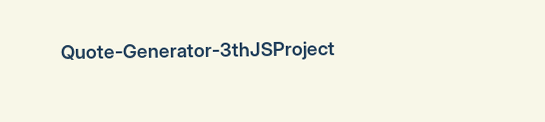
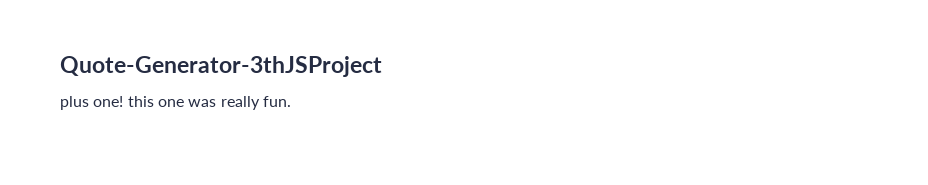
+ plus one! this one was really fun.

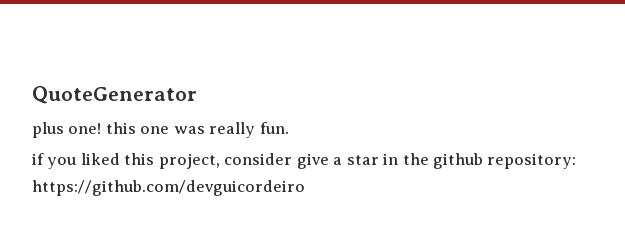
- Quote-Generator-3thJSProject
+ QuoteGenerator
+ if you liked this project, consider give a star in the github repository:
+ https://github.com/devguicordeiro

